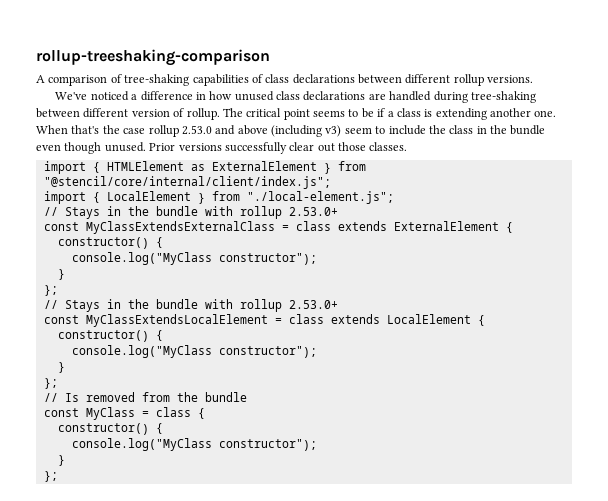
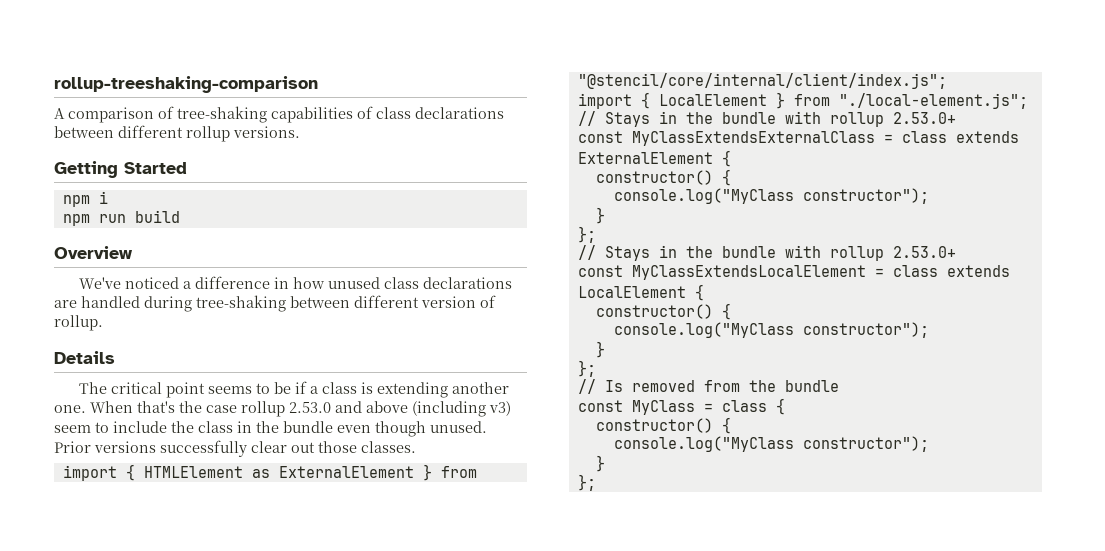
+ Getting Started
+ npm i
+ npm run build
+ Overview
- We've noticed a difference in how unused class declarations are handled during tree-shaking between different version of rollup. The critical point seems to be if a class is extending another one.
+ We've noticed a difference in how unused class declarations are handled during tree-shaking between different version of rollup.
+ Details
+ The critical point seems to be if a class is extending another one.

